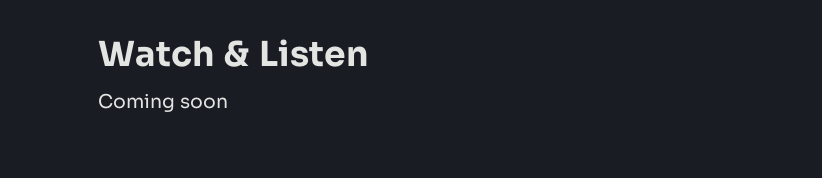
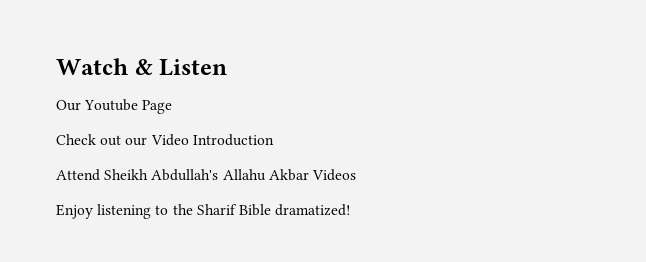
- Coming soon
+ Our Youtube Page
+ Check out our Video Introduction
+ Attend Sheikh Abdullah's Allahu Akbar Videos
+ Enjoy listening to the Sharif Bible dramatized!

